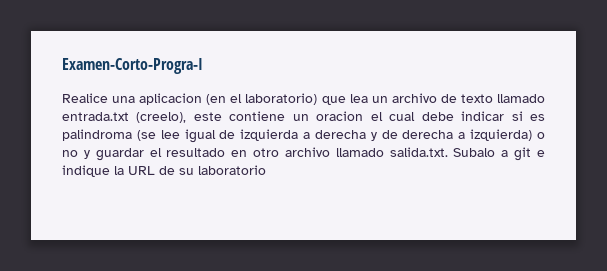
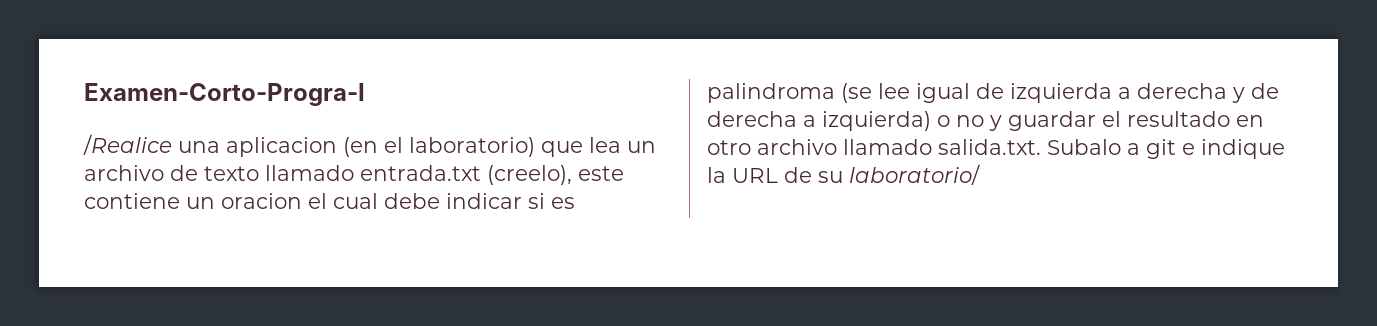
- Realice una aplicacion (en el laboratorio) que lea un archivo de texto llamado entrada.txt (creelo), este contiene un oracion el cual debe indicar si es palindroma (se lee igual de izquierda a derecha y de derecha a izquierda) o no y guardar el resultado en otro archivo llamado salida.txt. Subalo a git e indique la URL de su laboratorio
+ /Realice una aplicacion (en el laboratorio) que lea un archivo de texto llamado entrada.txt (creelo), este contiene un oracion el cual debe indicar si es palindroma (se lee igual de izquierda a derecha y de derecha a izquierda) o no y guardar el resultado en otro archivo llamado salida.txt. Subalo a git e indique la URL de su laboratorio/

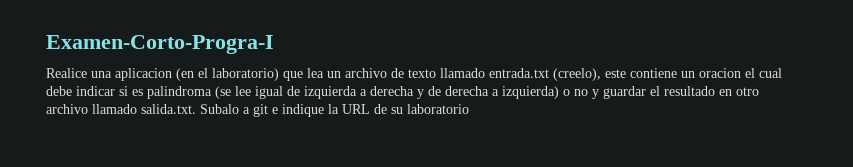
- /Realice una aplicacion (en el laboratorio) que lea un archivo de texto llamado entrada.txt (creelo), este contiene un oracion el cual debe indicar si es palindroma (se lee igual de izquierda a derecha y de derecha a izquierda) o no y guardar el resultado en otro archivo llamado salida.txt. Subalo a git e indique la URL de su laboratorio/
+ Realice una aplicacion (en el laboratorio) que lea un archivo de texto llamado entrada.txt (creelo), este contiene un oracion el cual debe indicar si es palindroma (se lee igual de izquierda a derecha y de derecha a izquierda) o no y guardar el resultado en otro archivo llamado salida.txt. Subalo a git e indique la URL de su laboratorio

